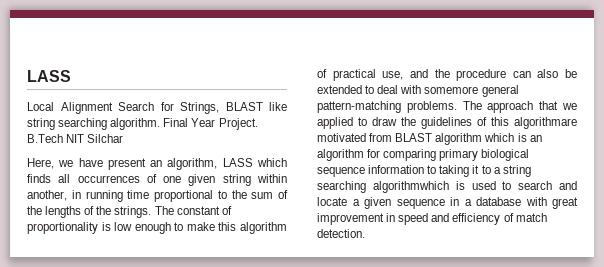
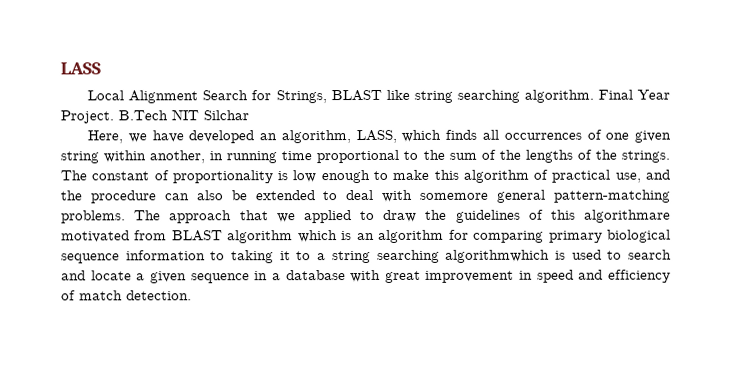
- Here, we have present an algorithm, LASS which finds all occurrences of one given string within another, in running time proportional to the sum of the lengths of the strings.
+ Here, we have developed an algorithm, LASS, which finds all occurrences of one given string within another, in running time proportional to the sum of the lengths of the strings.

